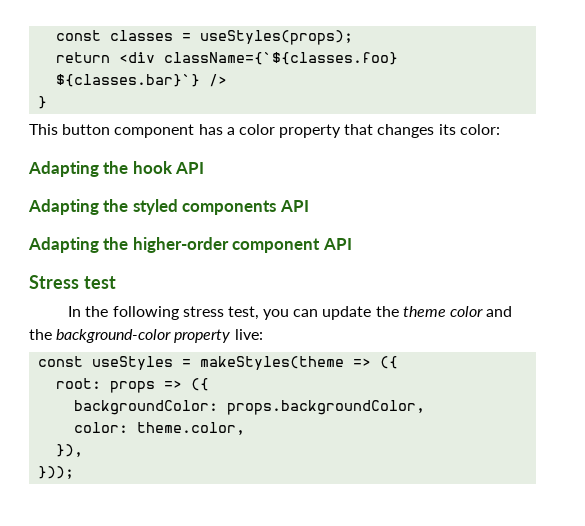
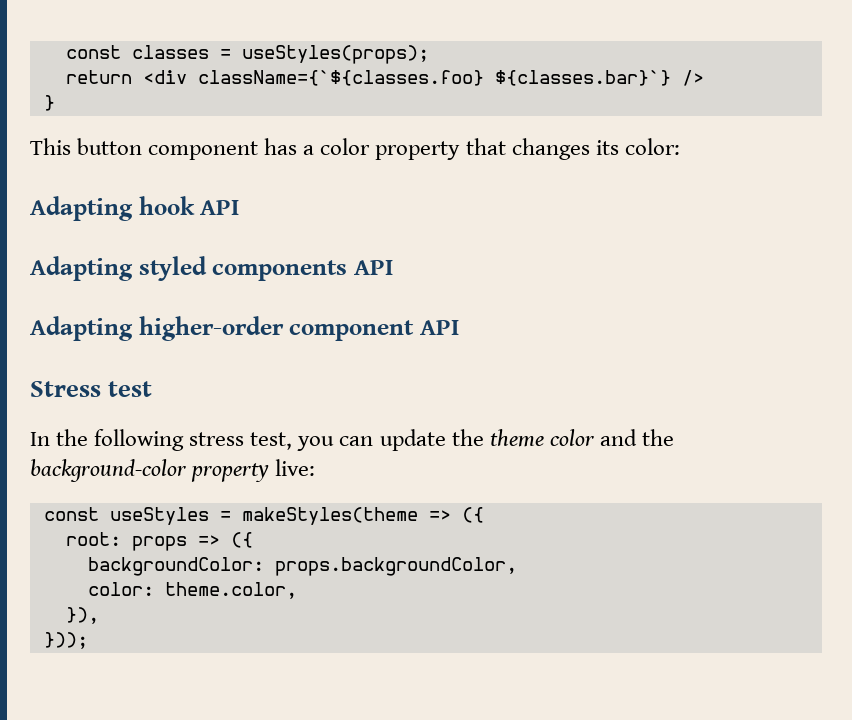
- Adapting the hook API
+ Adapting hook API
- Adapting the styled components API
+ Adapting styled components API
- Adapting the higher-order component API
+ Adapting higher-order component API

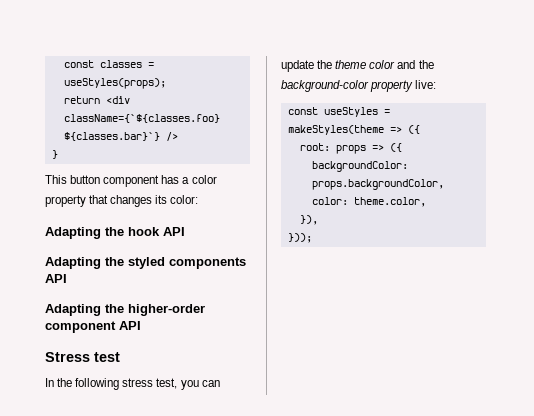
- Adapting hook API
+ Adapting the hook API
- Adapting styled components API
+ Adapting the styled components API
- Adapting higher-order component API
+ Adapting the higher-order component API

